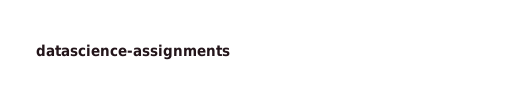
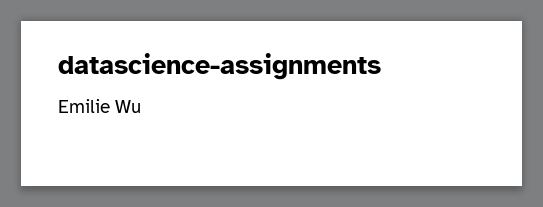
+ Emilie Wu

